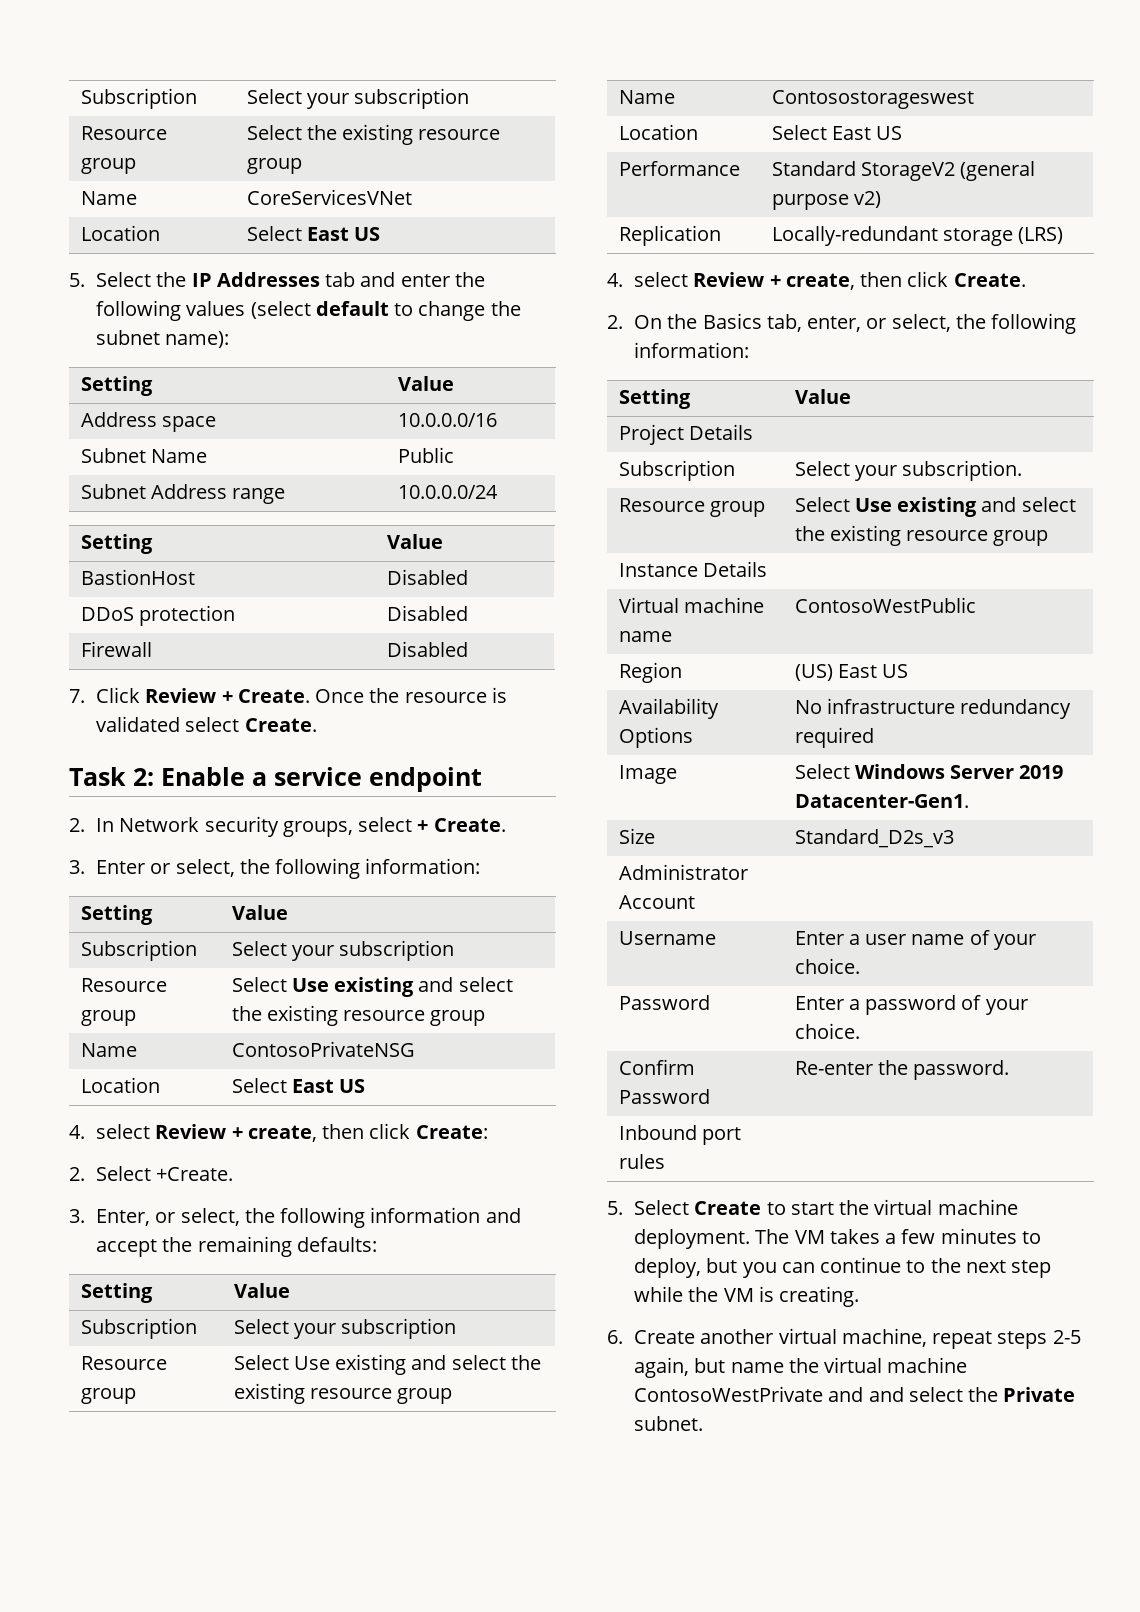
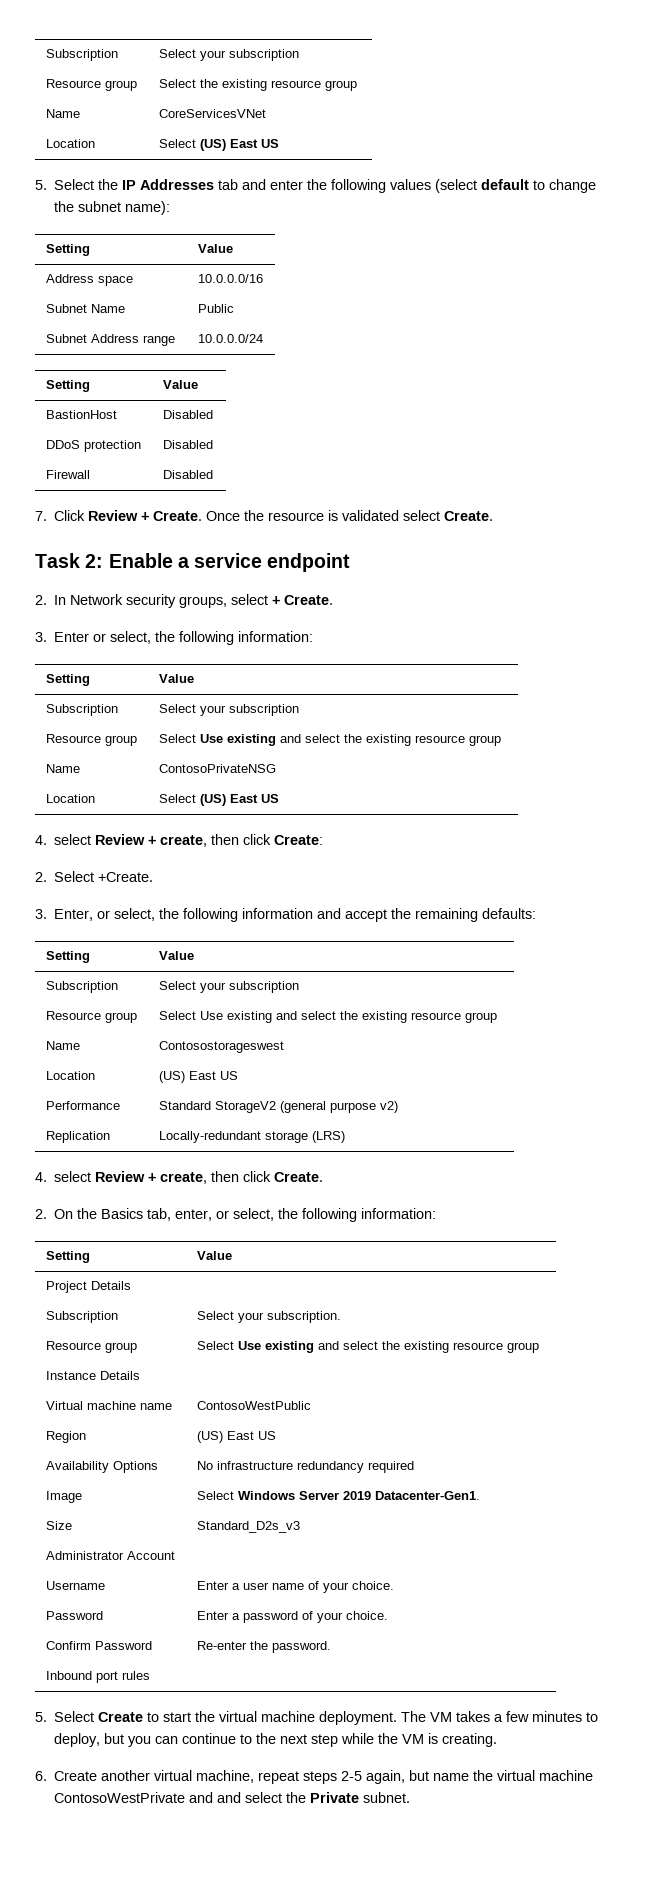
  Name | CoreServicesVNet
- Location | Select East US
+ Location | Select (US) East US
  Name | ContosoPrivateNSG
- Location | Select East US
+ Location | Select (US) East US
  Name | Contosostorageswest
- Location | Select East US
+ Location | (US) East US

